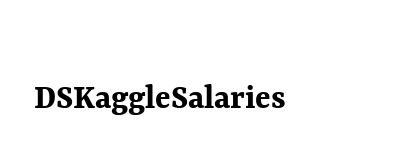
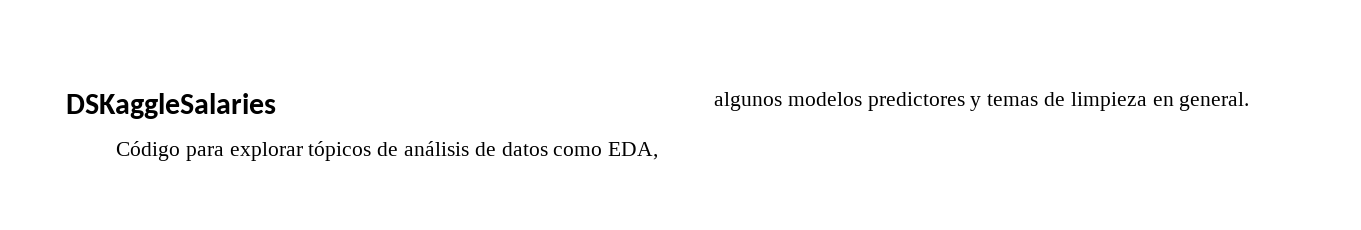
+ Código para explorar tópicos de análisis de datos como EDA, algunos modelos predictores y temas de limpieza en general.

